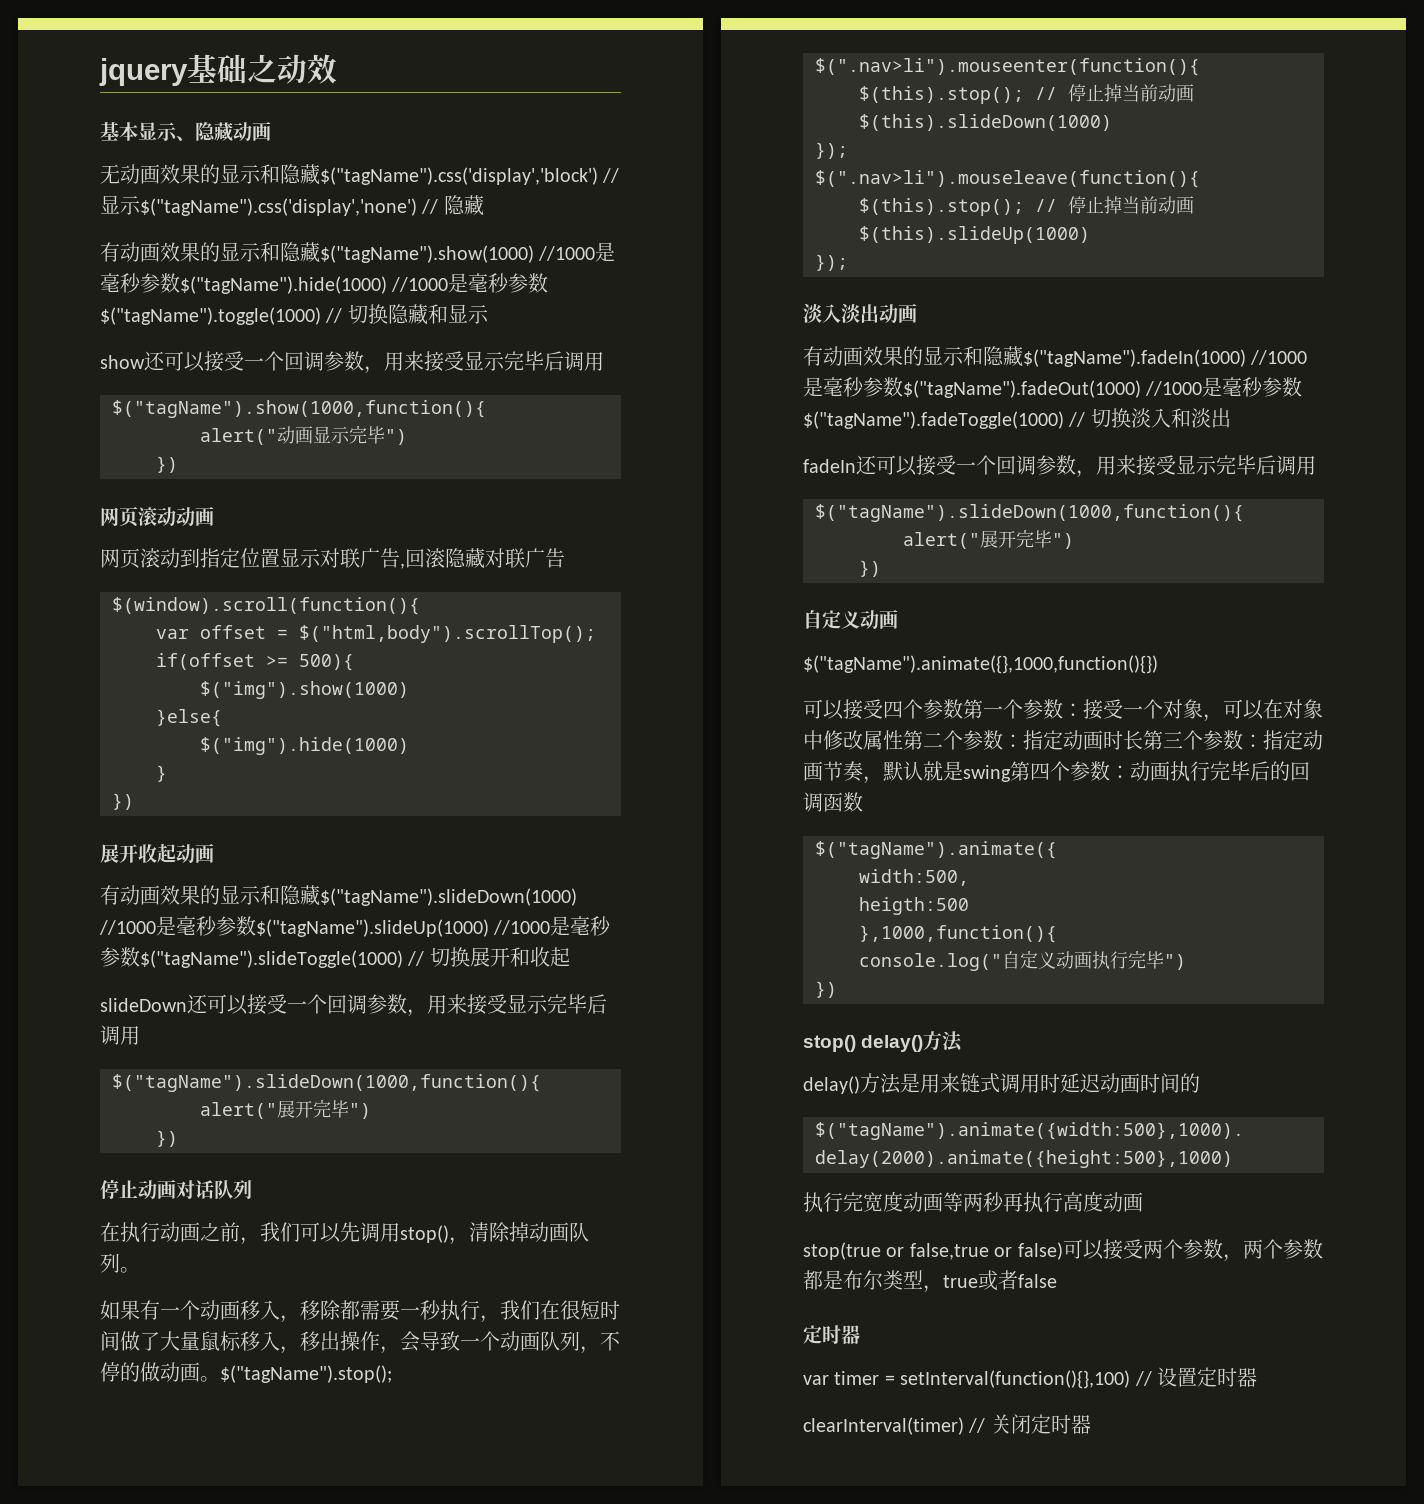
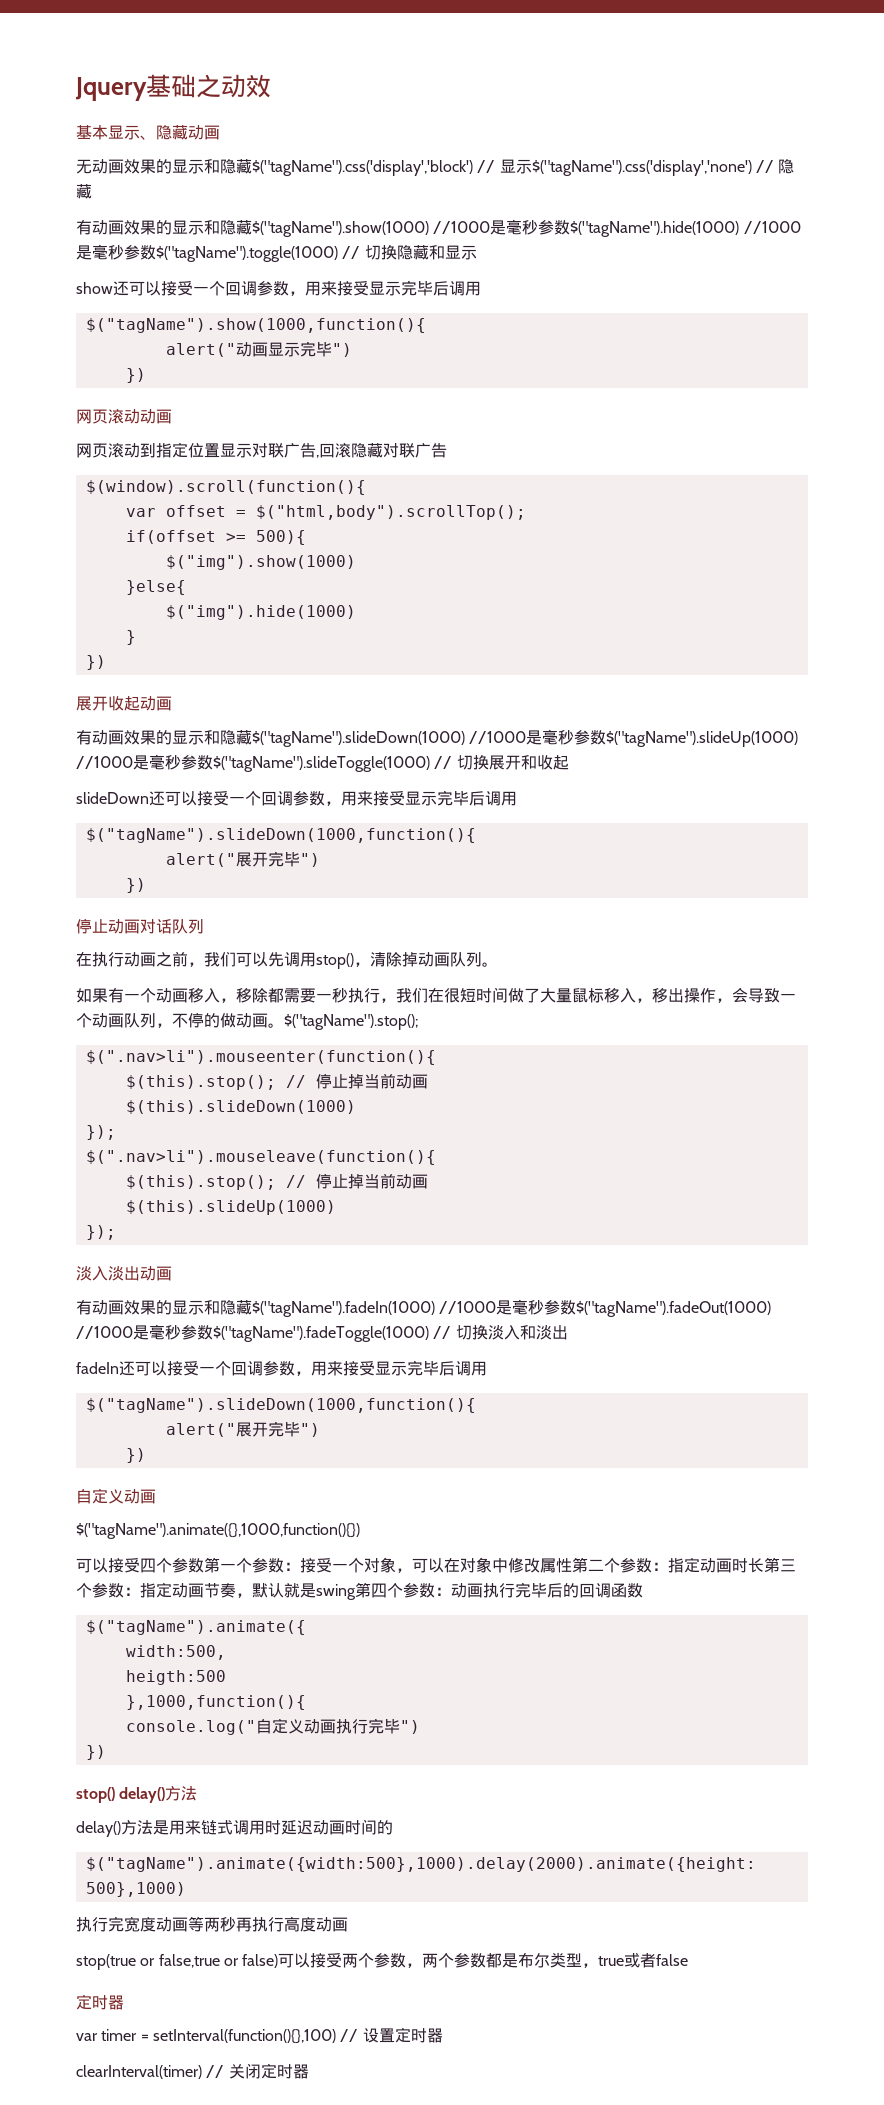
- jquery基础之动效
+ Jquery基础之动效

